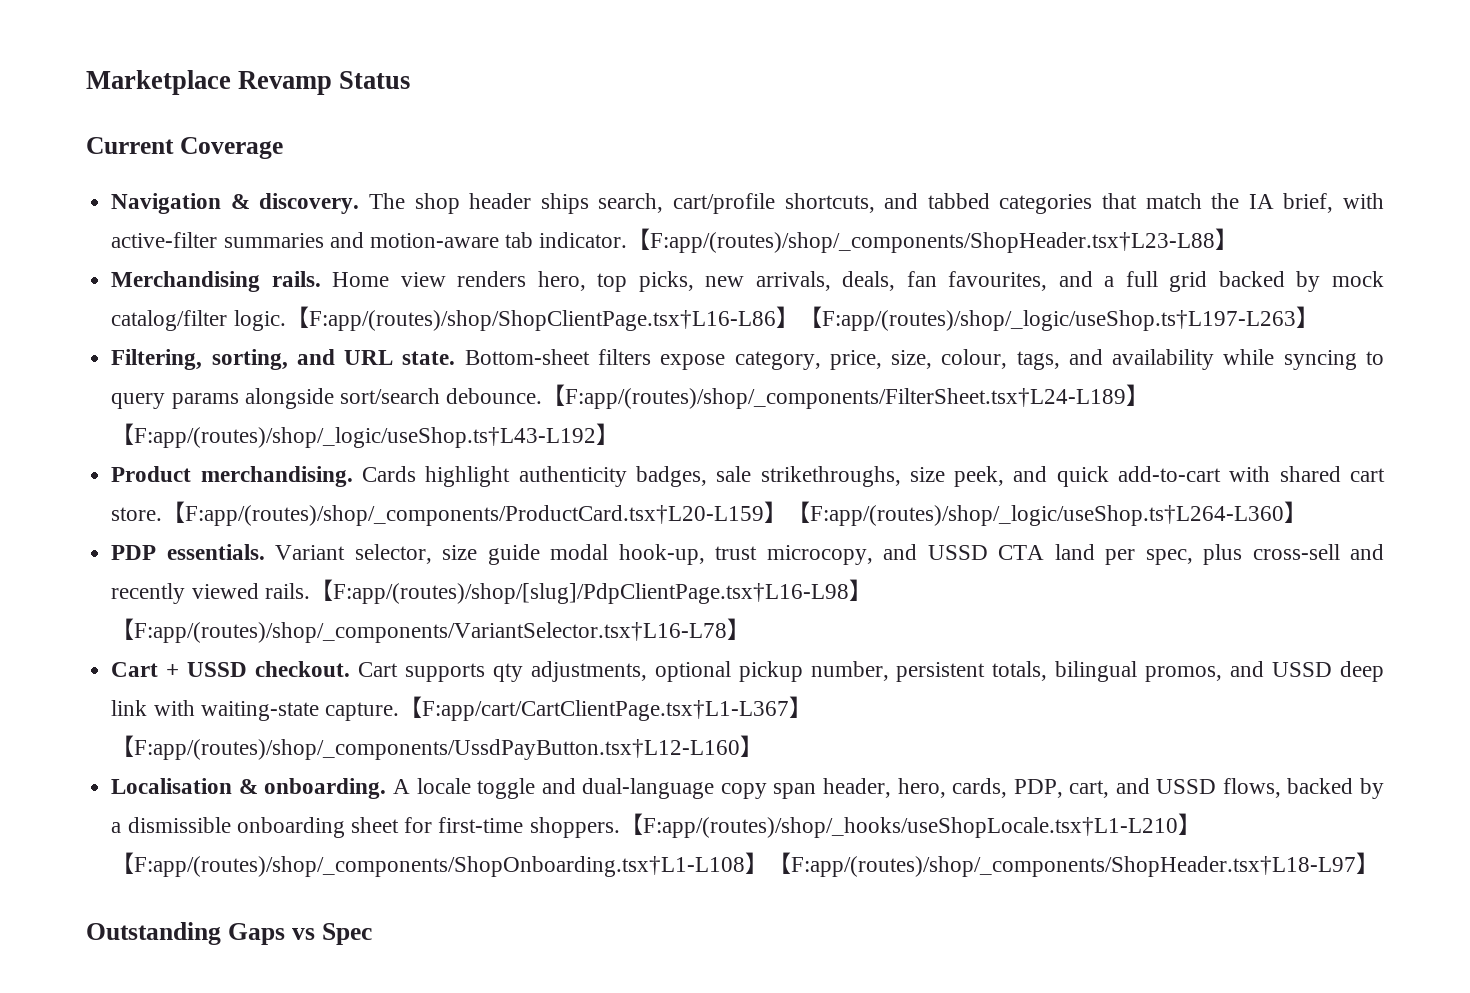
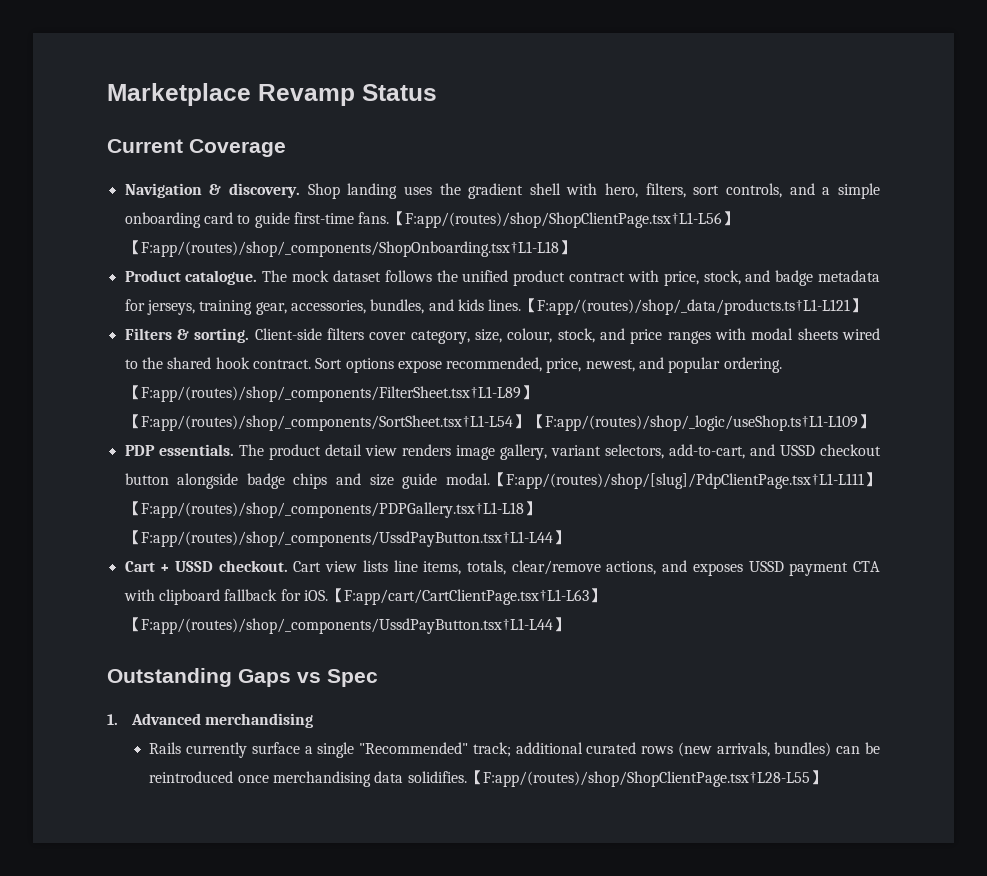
- The shop header ships search, cart/profile shortcuts, and tabbed categories that match the IA brief, with active-filter summaries and motion-aware tab indicator.【F:app/(routes)/shop/_components/ShopHeader.tsx†L23-L88】
- Merchandising rails. Home view renders hero, top picks, new arrivals, deals, fan favourites, and a full grid backed by mock catalog/filter logic.【F:app/(routes)/shop/ShopClientPage.tsx†L16-L86】【F:app/(routes)/shop/_logic/useShop.ts†L197-L263】
- Filtering, sorting, and URL state. Bottom-sheet filters expose category, price, size, colour, tags, and availability while syncing to query params alongside sort/search debounce.【F:app/(routes)/shop/_components/FilterSheet.tsx†L24-L189】【F:app/(routes)/shop/_logic/useShop.ts†L43-L192】
- Product merchandising. Cards highlight authenticity badges, sale strikethroughs, size peek, and quick add-to-cart with shared cart store.【F:app/(routes)/shop/_components/ProductCard.tsx†L20-L159】【F:app/(routes)/shop/_logic/useShop.ts†L264-L360】
- PDP essentials. Variant selector, size guide modal hook-up, trust microcopy, and USSD CTA land per spec, plus cross-sell and recently viewed rails.【F:app/(routes)/shop/[slug]/PdpClientPage.tsx†L16-L98】【F:app/(routes)/shop/_components/VariantSelector.tsx†L16-L78】
+ Shop landing uses the gradient shell with hero, filters, sort controls, and a simple onboarding card to guide first-time fans.【F:app/(routes)/shop/ShopClientPage.tsx†L1-L56】【F:app/(routes)/shop/_components/ShopOnboarding.tsx†L1-L18】
+ Product catalogue. The mock dataset follows the unified product contract with price, stock, and badge metadata for jerseys, training gear, accessories, bundles, and kids lines.【F:app/(routes)/shop/_data/products.ts†L1-L121】
+ Filters & sorting. Client-side filters cover category, size, colour, stock, and price ranges with modal sheets wired to the shared hook contract. Sort options expose recommended, price, newest, and popular ordering.【F:app/(routes)/shop/_components/FilterSheet.tsx†L1-L89】【F:app/(routes)/shop/_components/SortSheet.tsx†L1-L54】【F:app/(routes)/shop/_logic/useShop.ts†L1-L109】
+ PDP essentials. The product detail view renders image gallery, variant selectors, add-to-cart, and USSD checkout button alongside badge chips and size guide modal.【F:app/(routes)/shop/[slug]/PdpClientPage.tsx†L1-L111】【F:app/(routes)/shop/_components/PDPGallery.tsx†L1-L18】【F:app/(routes)/shop/_components/UssdPayButton.tsx†L1-L44】
- Cart supports qty adjustments, optional pickup number, persistent totals, bilingual promos, and USSD deep link with waiting-state capture.【F:app/cart/CartClientPage.tsx†L1-L367】【F:app/(routes)/shop/_components/UssdPayButton.tsx†L12-L160】
- Localisation & onboarding. A locale toggle and dual-language copy span header, hero, cards, PDP, cart, and USSD flows, backed by a dismissible onboarding sheet for first-time shoppers.【F:app/(routes)/shop/_hooks/useShopLocale.tsx†L1-L210】【F:app/(routes)/shop/_components/ShopOnboarding.tsx†L1-L108】【F:app/(routes)/shop/_components/ShopHeader.tsx†L18-L97】
+ Cart view lists line items, totals, clear/remove actions, and exposes USSD payment CTA with clipboard fallback for iOS.【F:app/cart/CartClientPage.tsx†L1-L63】【F:app/(routes)/shop/_components/UssdPayButton.tsx†L1-L44】
+ 1. Advanced merchandising
+ Rails currently surface a single "Recommended" track; additional curated rows (new arrivals, bundles) can be reintroduced once merchandising data solidifies.【F:app/(routes)/shop/ShopClientPage.tsx†L28-L55】

